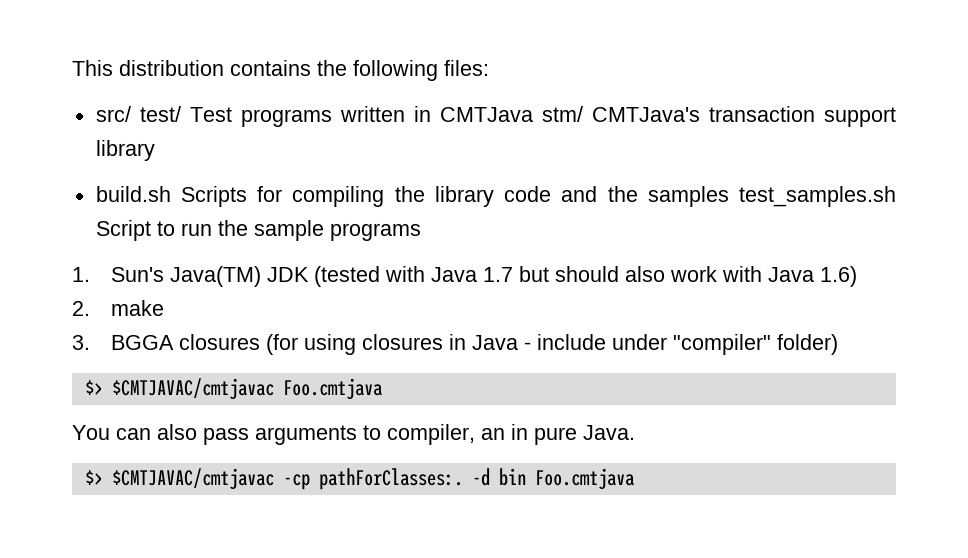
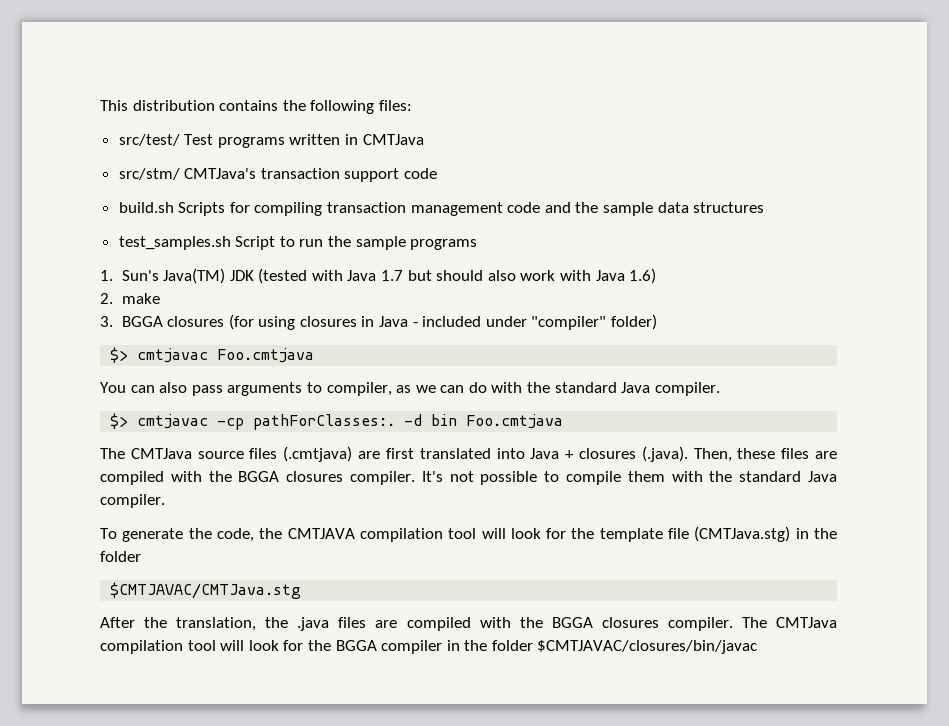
- src/ test/ Test programs written in CMTJava stm/ CMTJava's transaction support library
+ src/test/ Test programs written in CMTJava
+ src/stm/ CMTJava's transaction support code
- build.sh Scripts for compiling the library code and the samples test_samples.sh Script to run the sample programs
+ build.sh Scripts for compiling transaction management code and the sample data structures
+ test_samples.sh Script to run the sample programs
- 3. BGGA closures (for using closures in Java - include under "compiler" folder)
+ 3. BGGA closures (for using closures in Java - included under "compiler" folder)
- $> $CMTJAVAC/cmtjavac Foo.cmtjava
+ $> cmtjavac Foo.cmtjava
- You can also pass arguments to compiler, an in pure Java.
- $> $CMTJAVAC/cmtjavac -cp pathForClasses:.
+ You can also pass arguments to compiler, as we can do with the standard Java compiler.
+ $> cmtjavac -cp pathForClasses:.
+ The CMTJava source files (.cmtjava) are first translated into Java + closures (.java). Then, these files are compiled with the BGGA closures compiler. It's not possible to compile them with the standard Java compiler.
+ To generate the code, the CMTJAVA compilation tool will look for the template file (CMTJava.stg) in the folder
+ $CMTJAVAC/CMTJava.stg
+ After the translation, the .java files are compiled with the BGGA closures compiler. The CMTJava compilation tool will look for the BGGA compiler in the folder $CMTJAVAC/closures/bin/javac

